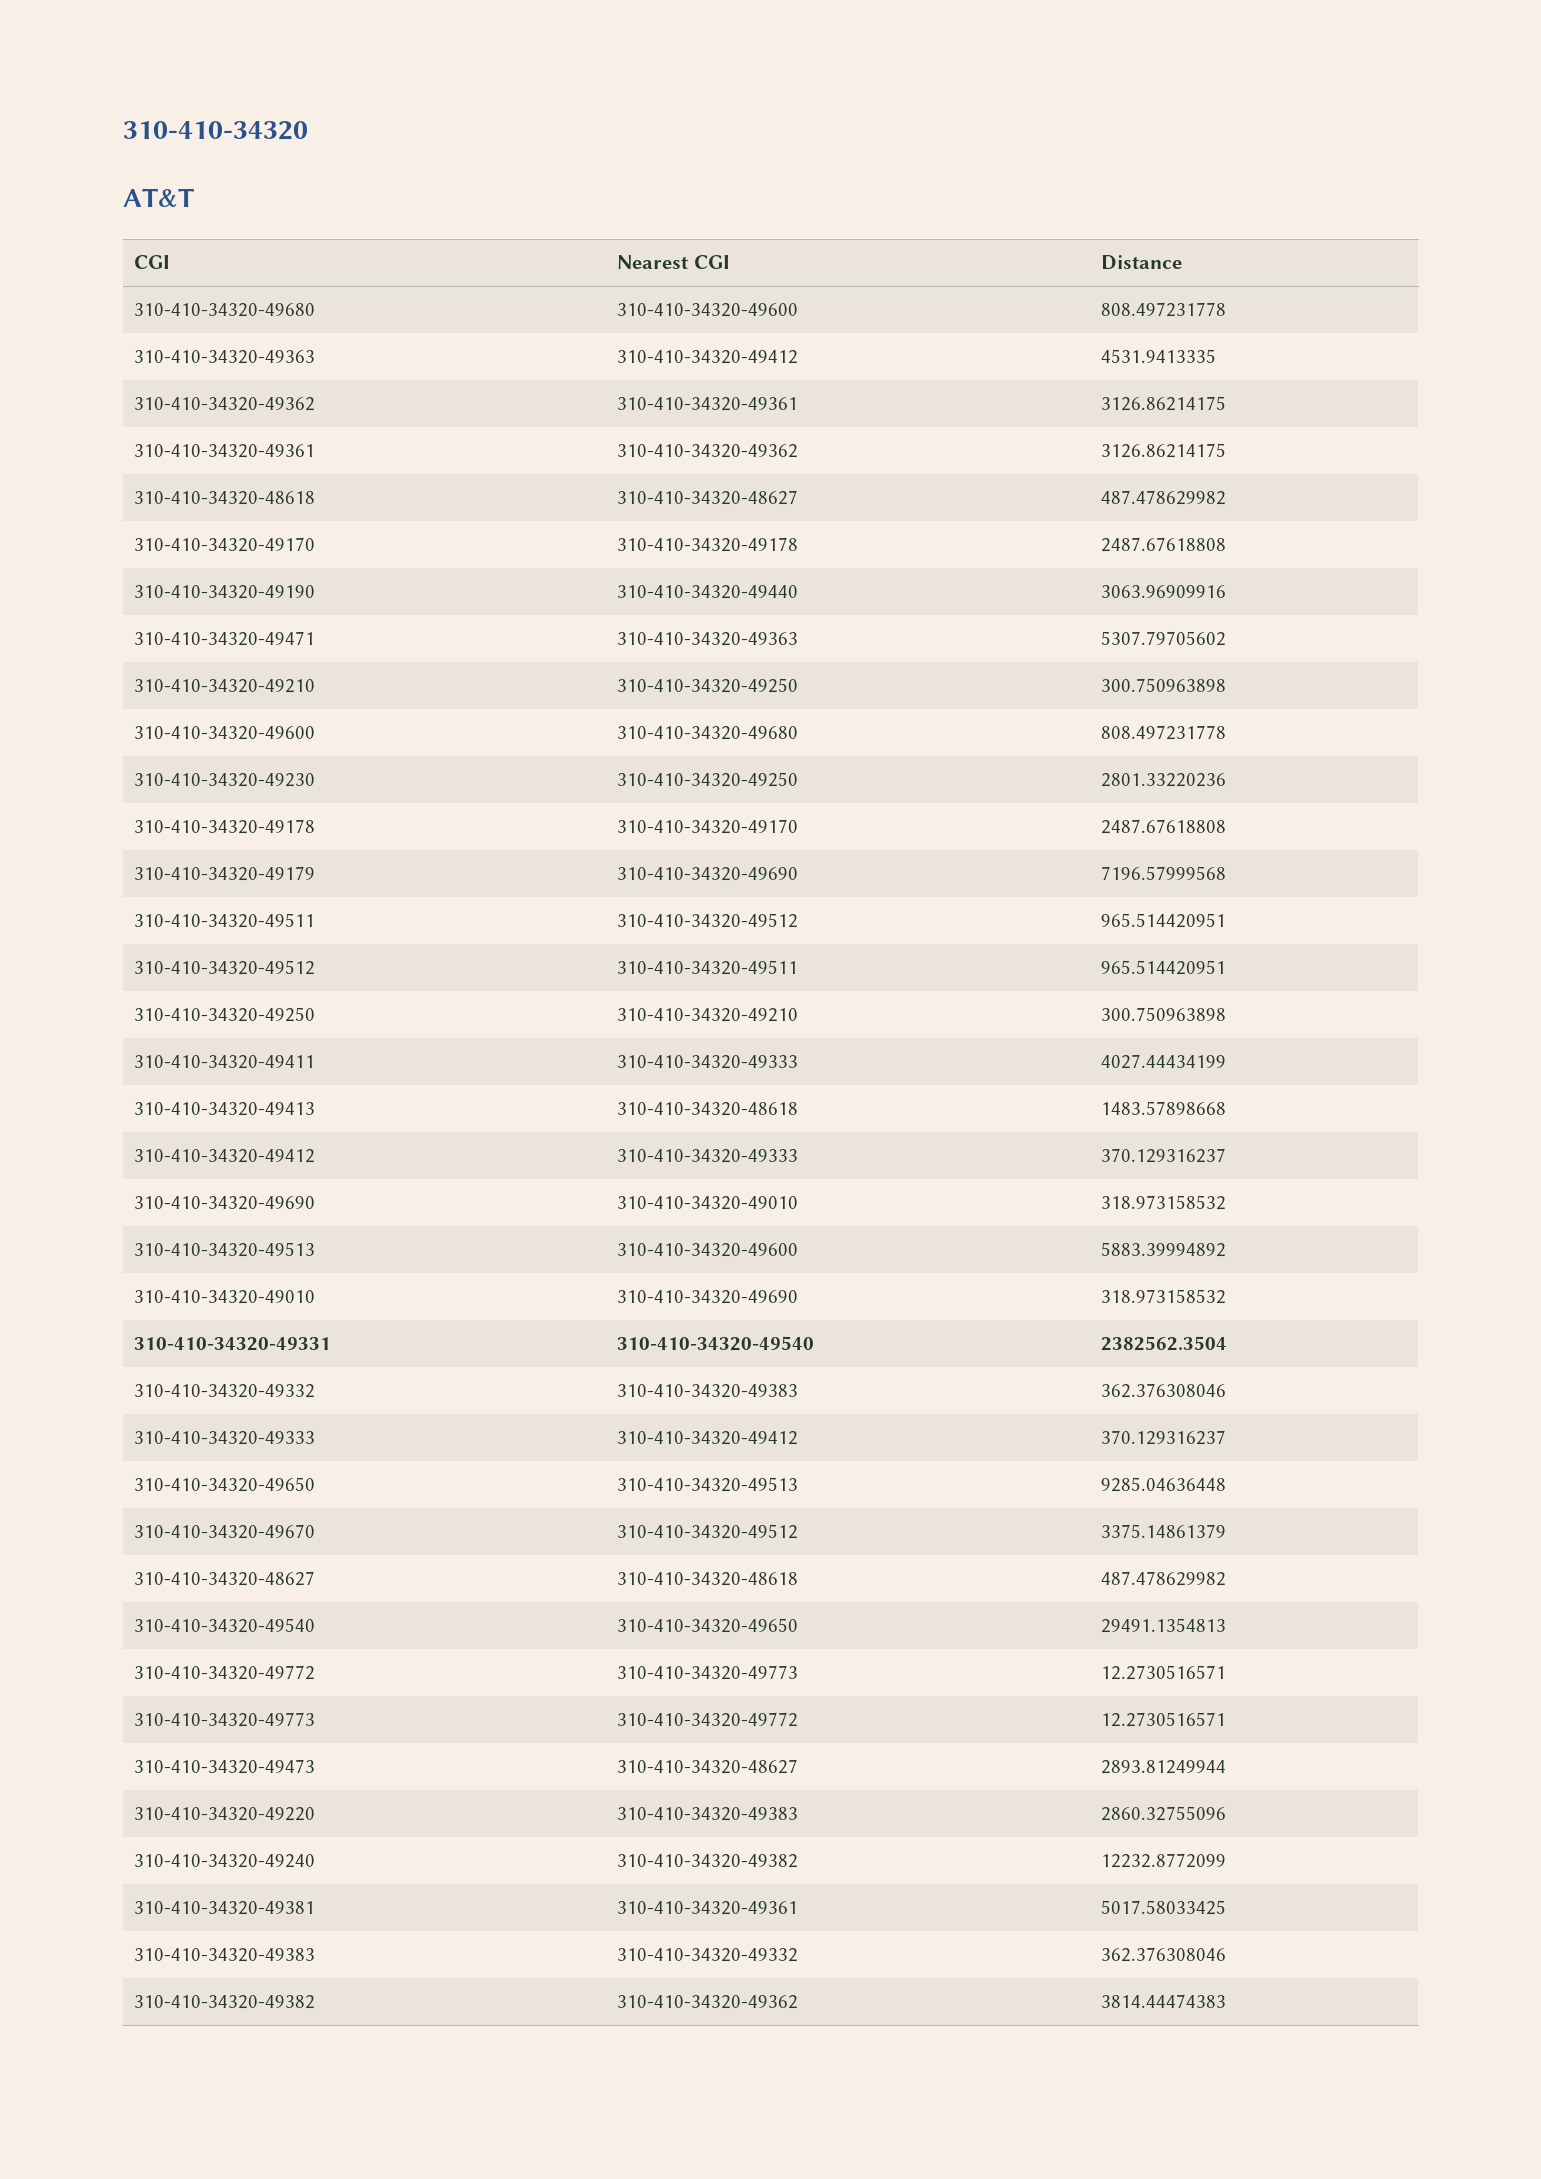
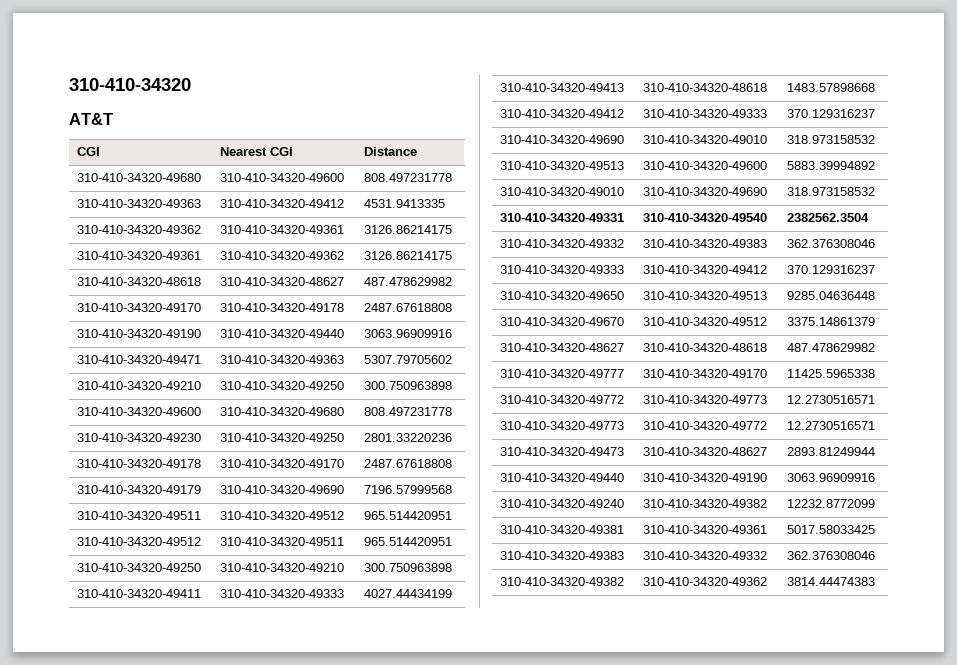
- 310-410-34320-49540 | 310-410-34320-49650 | 29491.1354813
+ 310-410-34320-49777 | 310-410-34320-49170 | 11425.5965338
- 310-410-34320-49220 | 310-410-34320-49383 | 2860.32755096
+ 310-410-34320-49440 | 310-410-34320-49190 | 3063.96909916

